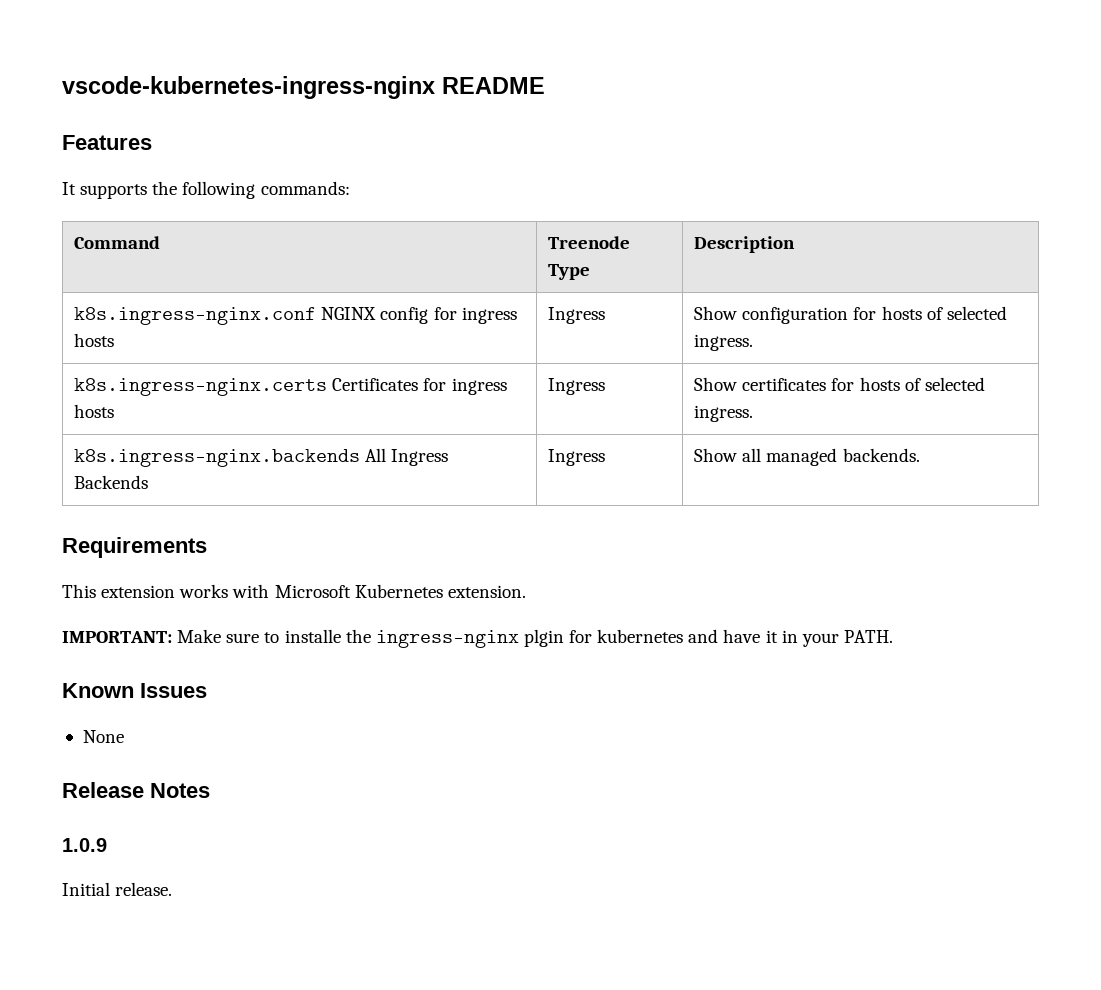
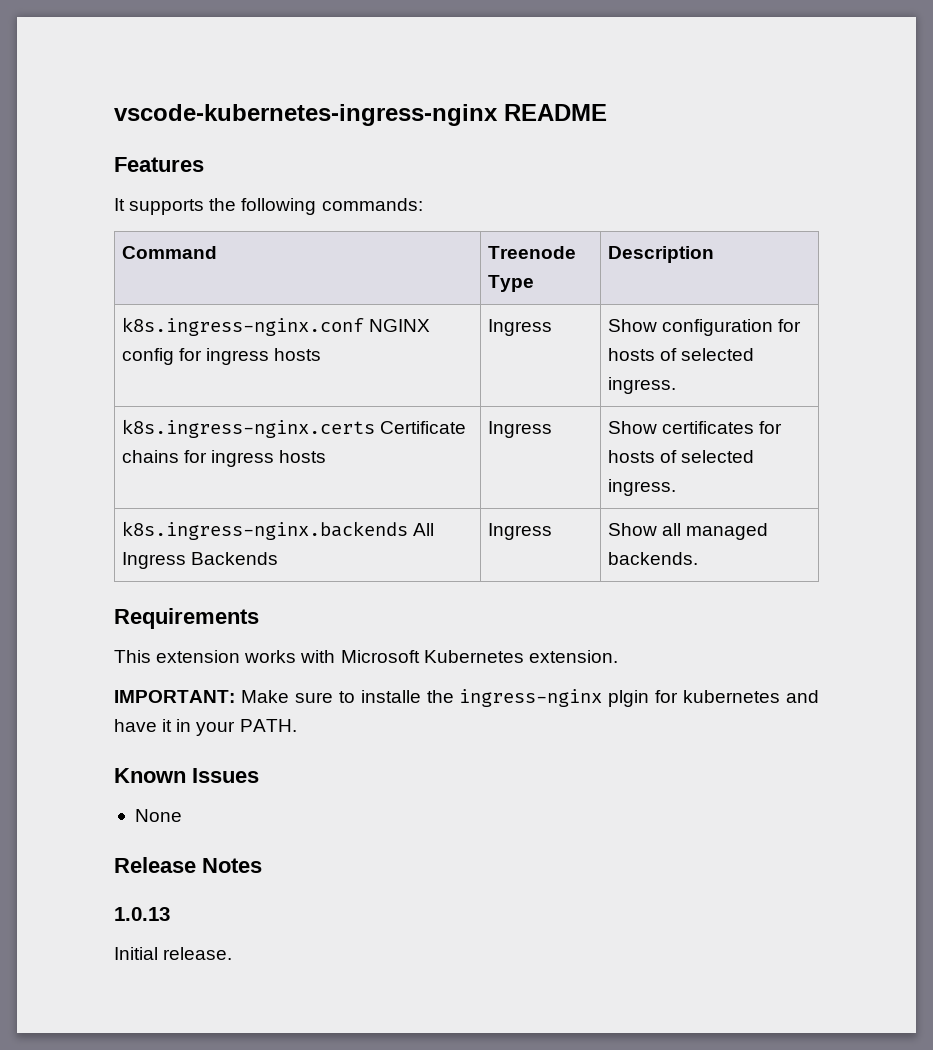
- k8s.ingress-nginx.certs Certificates for ingress hosts | Ingress | Show certificates for hosts of selected ingress.
+ k8s.ingress-nginx.certs Certificate chains for ingress hosts | Ingress | Show certificates for hosts of selected ingress.
- 1.0.9
+ 1.0.13

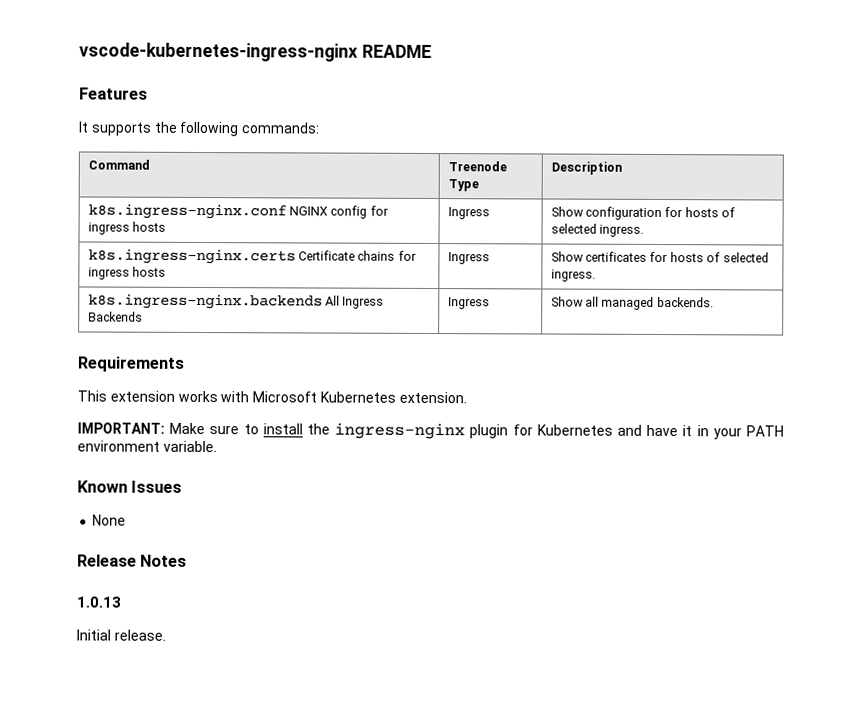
- IMPORTANT: Make sure to installe the ingress-nginx plgin for kubernetes and have it in your PATH.
+ IMPORTANT: Make sure to install the ingress-nginx plugin for Kubernetes and have it in your PATH environment variable.

